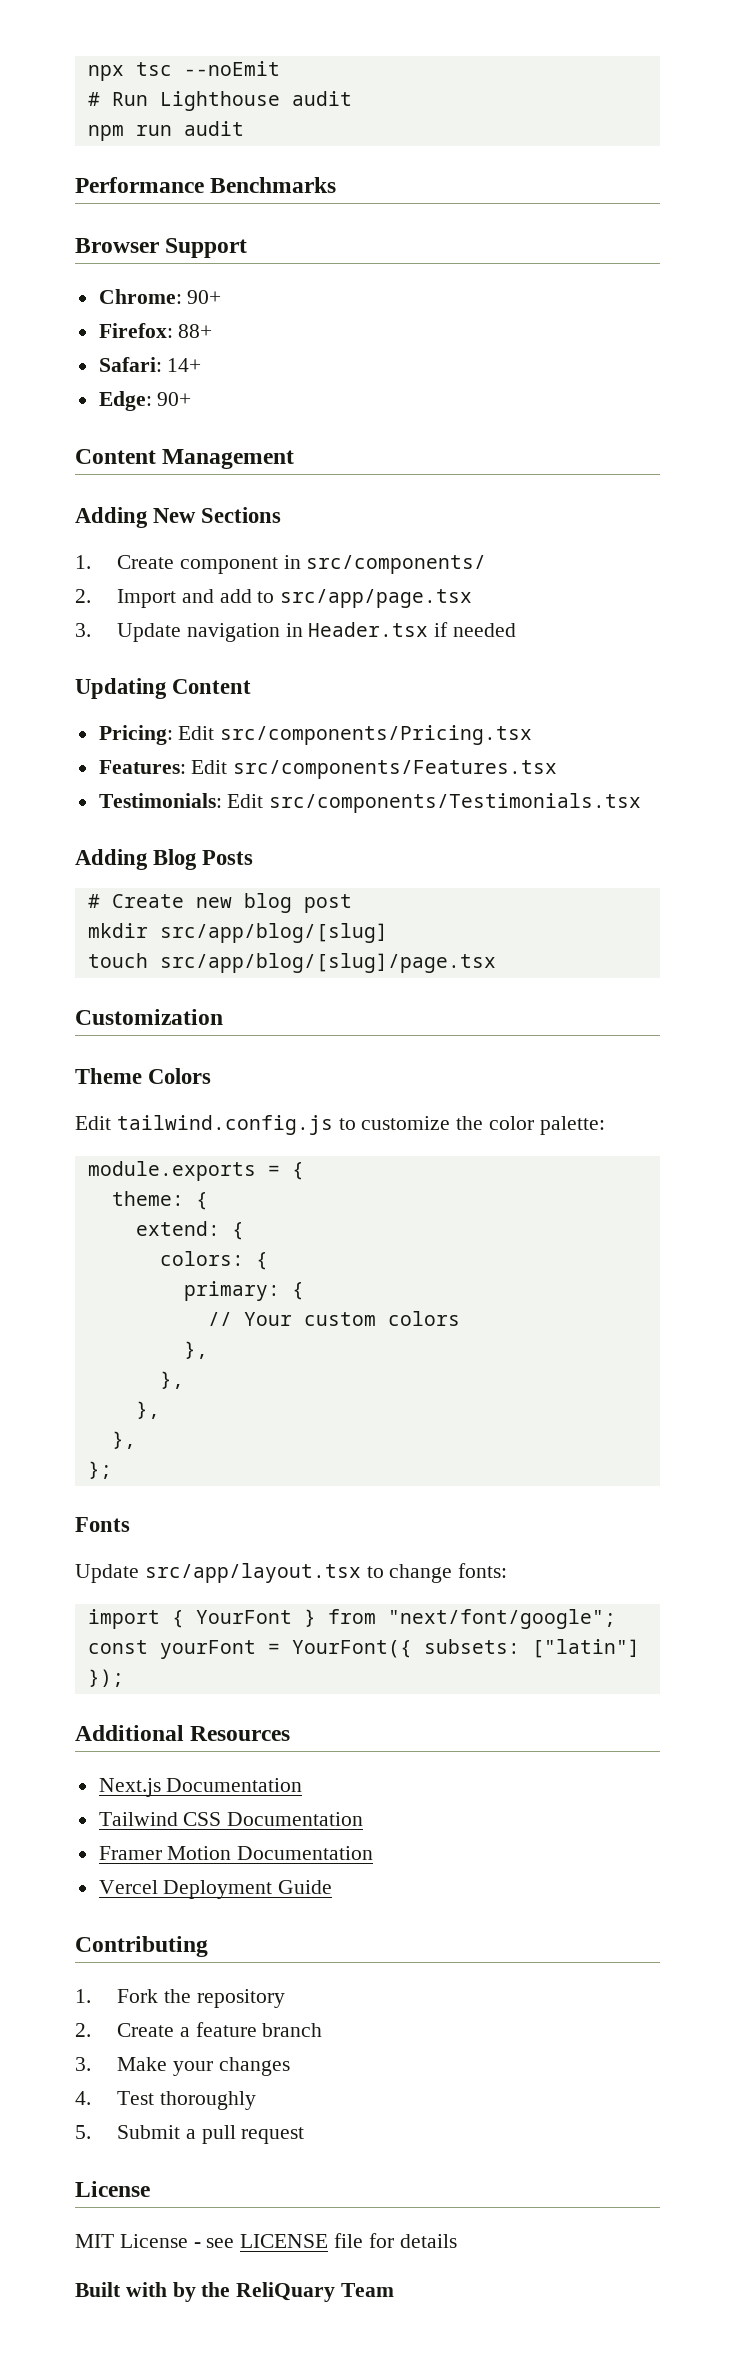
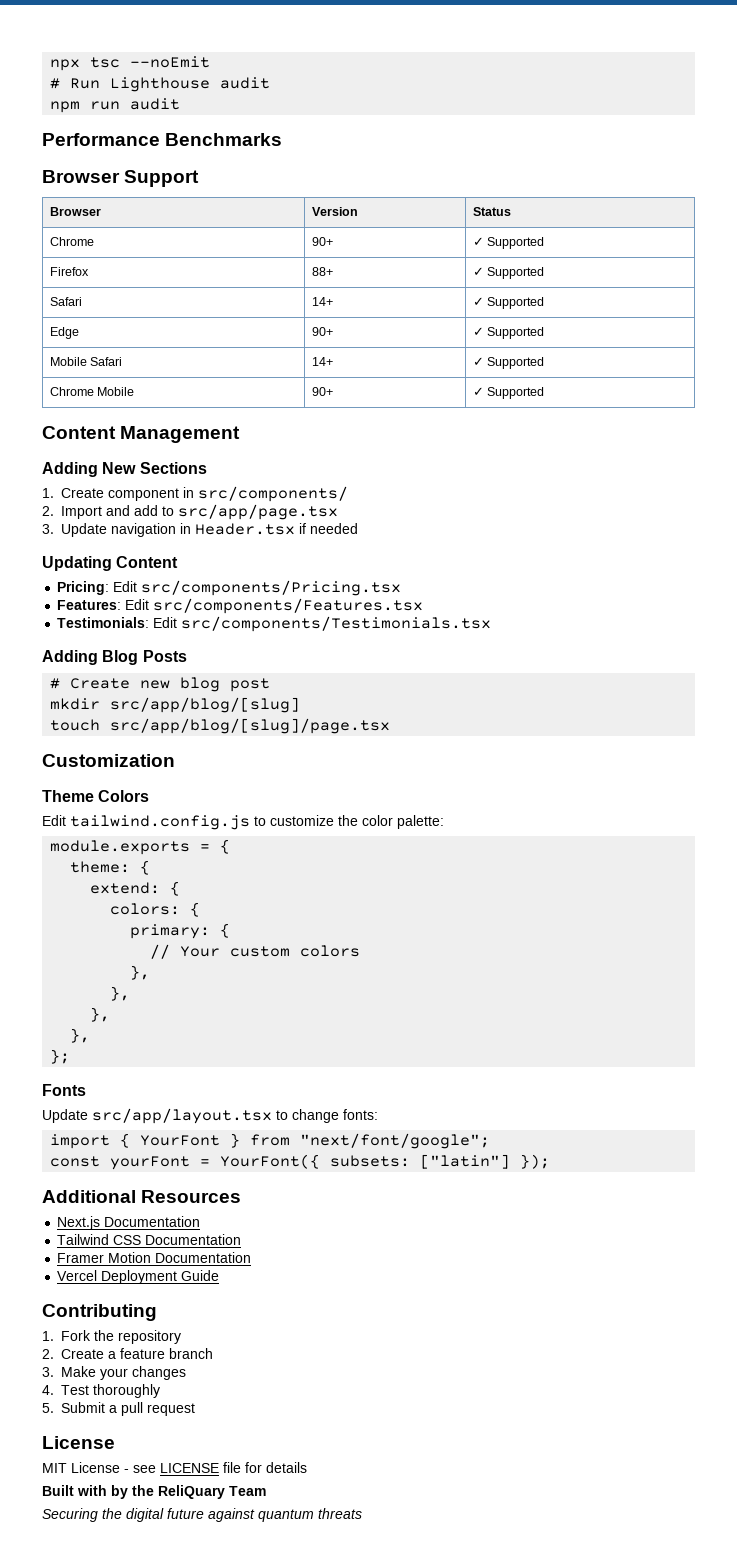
- Chrome: 90+
- Firefox: 88+
- Safari: 14+
- Edge: 90+
+ Browser | Version | Status
+ Chrome | 90+ | ✓ Supported
+ Firefox | 88+ | ✓ Supported
+ Safari | 14+ | ✓ Supported
+ Edge | 90+ | ✓ Supported
+ Mobile Safari | 14+ | ✓ Supported
+ Chrome Mobile | 90+ | ✓ Supported
+ Securing the digital future against quantum threats

